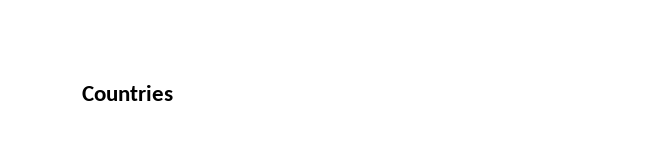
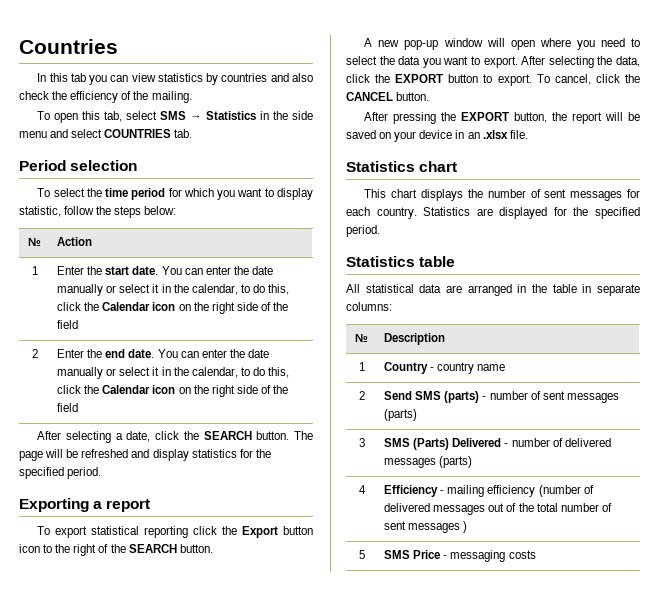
+ In this tab you can view statistics by countries and also check the efficiency of the mailing.
+ To open this tab, select SMS → Statistics in the side menu and select COUNTRIES tab.
+ Period selection
+ To select the time period for which you want to display statistic, follow the steps below:
+ № | Action
+ 1 | Enter the start date. You can enter the date manually or select it in the calendar, to do this, click the Calendar icon on the right side of the field
+ 2 | Enter the end date. You can enter the date manually or select it in the calendar, to do this, click the Calendar icon on the right side of the field
+ After selecting a date, click the SEARCH button. The page will be refreshed and display statistics for the specified period.
+ Exporting a report
+ To export statistical reporting click the Export button icon to the right of the SEARCH button.
+ A new pop-up window will open where you need to select the data you want to export. After selecting the data, click the EXPORT button to export. To cancel, click the CANCEL button.
+ After pressing the EXPORT button, the report will be saved on your device in an .xlsx file.
+ Statistics chart
+ This chart displays the number of sent messages for each country. Statistics are displayed for the specified period.
+ Statistics table
+ All statistical data are arranged in the table in separate columns:
+ № | Description
+ 1 | Country - country name
+ 2 | Send SMS (parts) - number of sent messages (parts)
+ 3 | SMS (Parts) Delivered - number of delivered messages (parts)
+ 4 | Efficiency - mailing efficiency (number of delivered messages out of the total number of sent messages )
+ 5 | SMS Price - messaging costs

